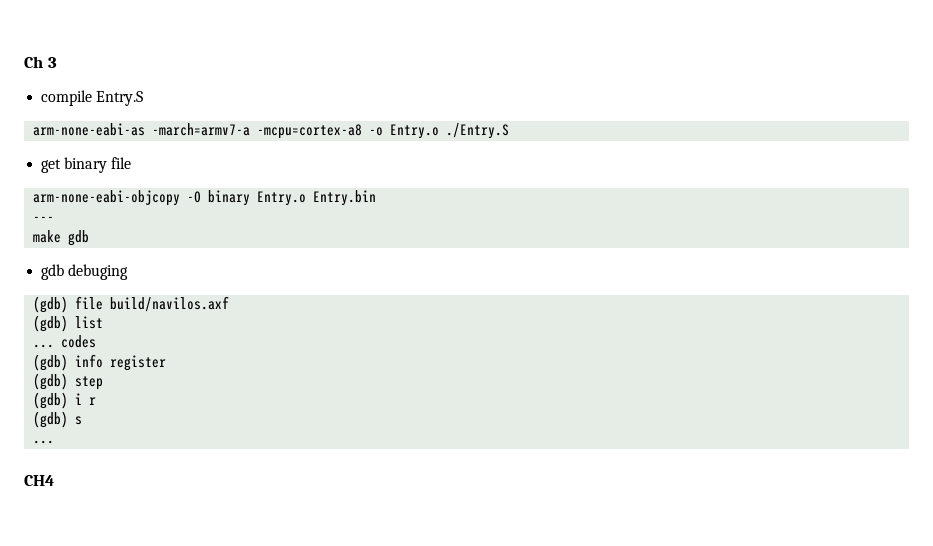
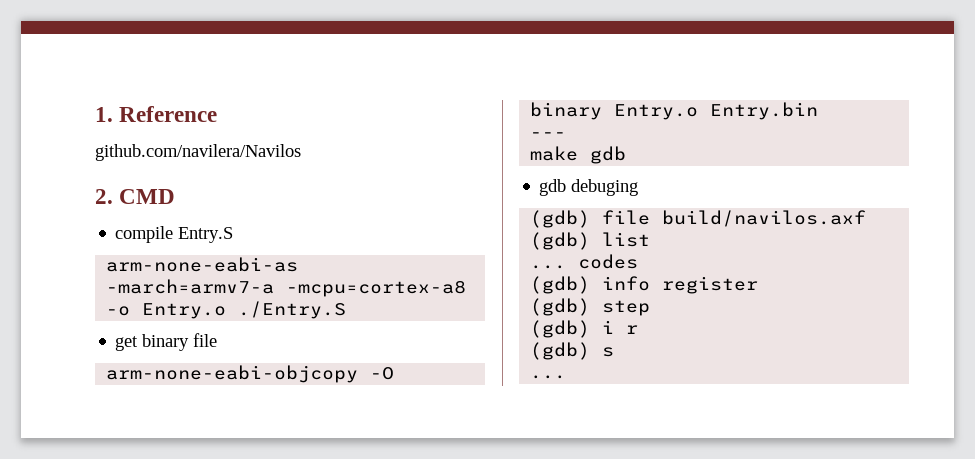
- Ch 3
+ 1. Reference
+ github.com/navilera/Navilos
+ 2. CMD
- CH4

